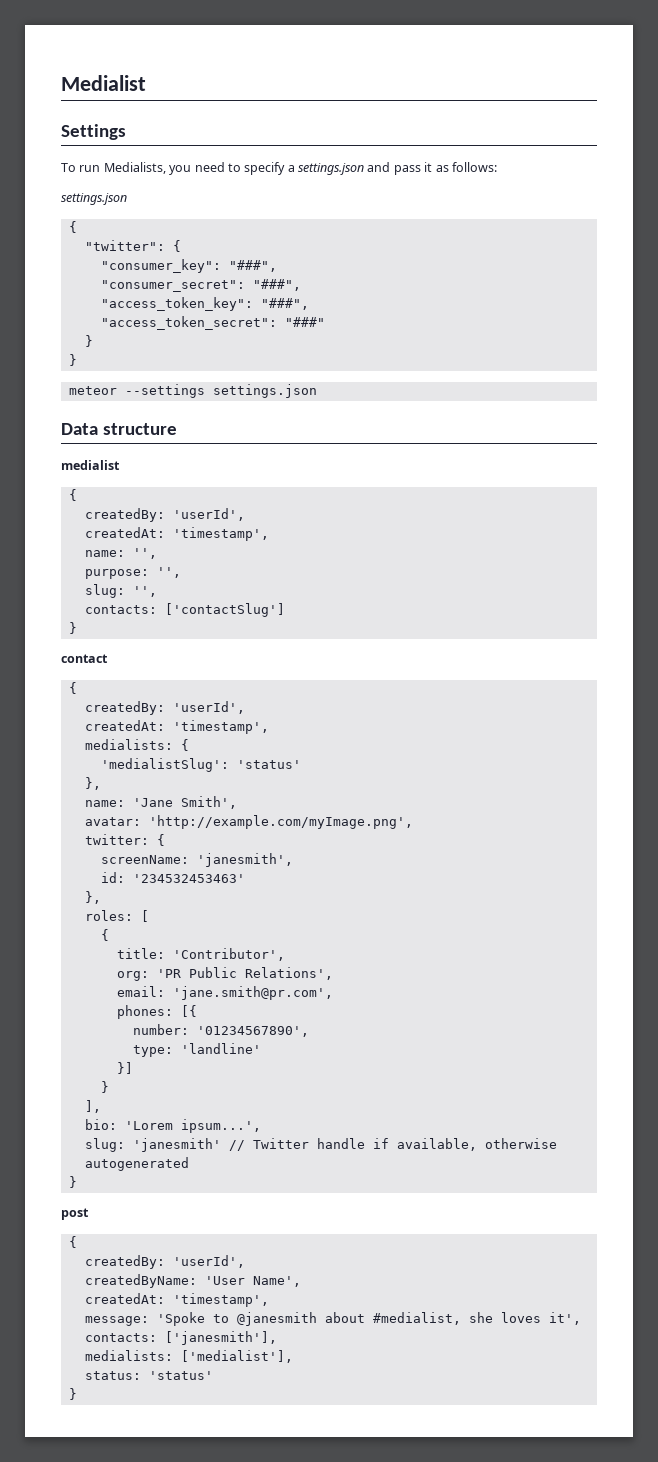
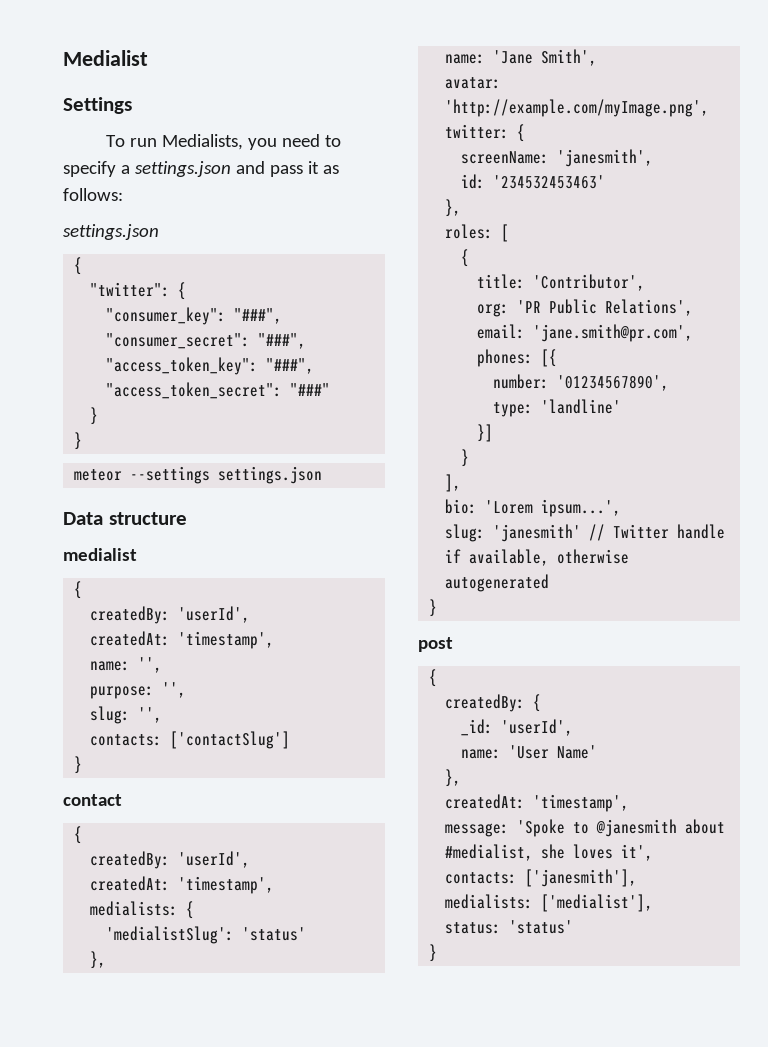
  post
  {
- createdBy: 'userId',
- createdByName: 'User Name',
+ createdBy: {
+ _id: 'userId',
+ name: 'User Name'
+ },

